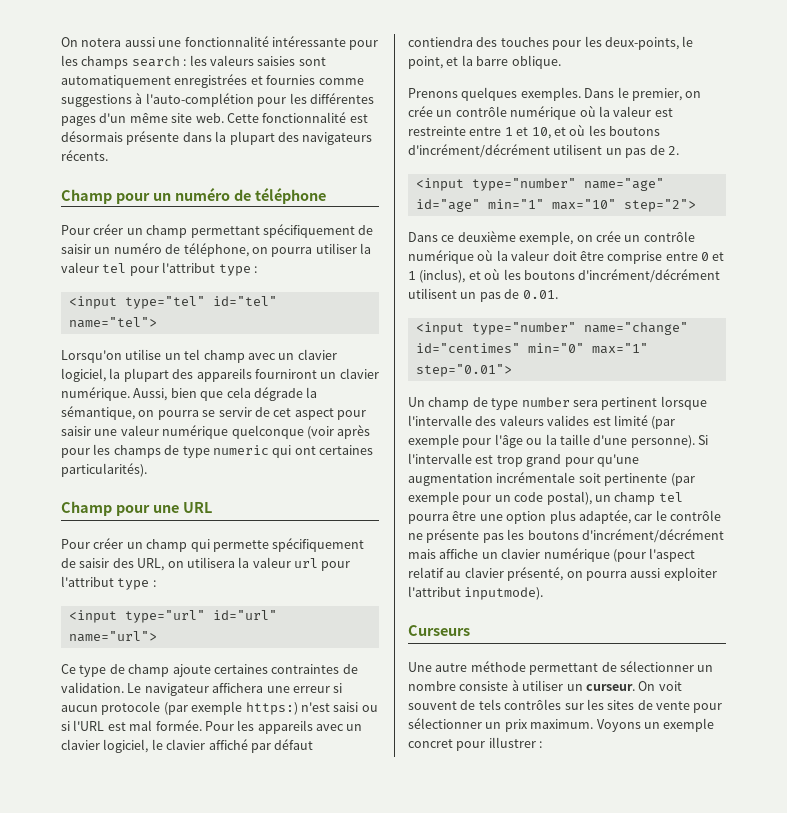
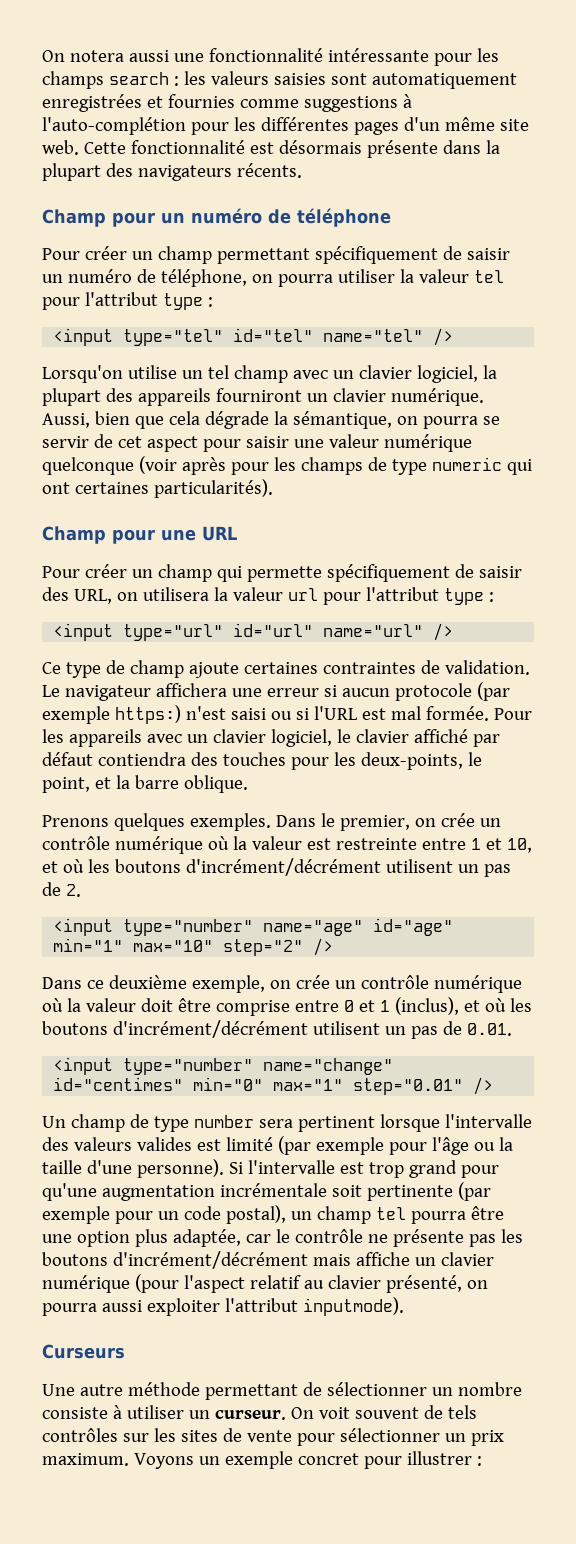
- <input type="tel" id="tel" name="tel">
+ <input type="tel" id="tel" name="tel" />
- <input type="url" id="url" name="url">
+ <input type="url" id="url" name="url" />
- <input type="number" name="age" id="age" min="1" max="10" step="2">
+ <input type="number" name="age" id="age" min="1" max="10" step="2" />
- <input type="number" name="change" id="centimes" min="0" max="1" step="0.01">
+ <input type="number" name="change" id="centimes" min="0" max="1" step="0.01" />

